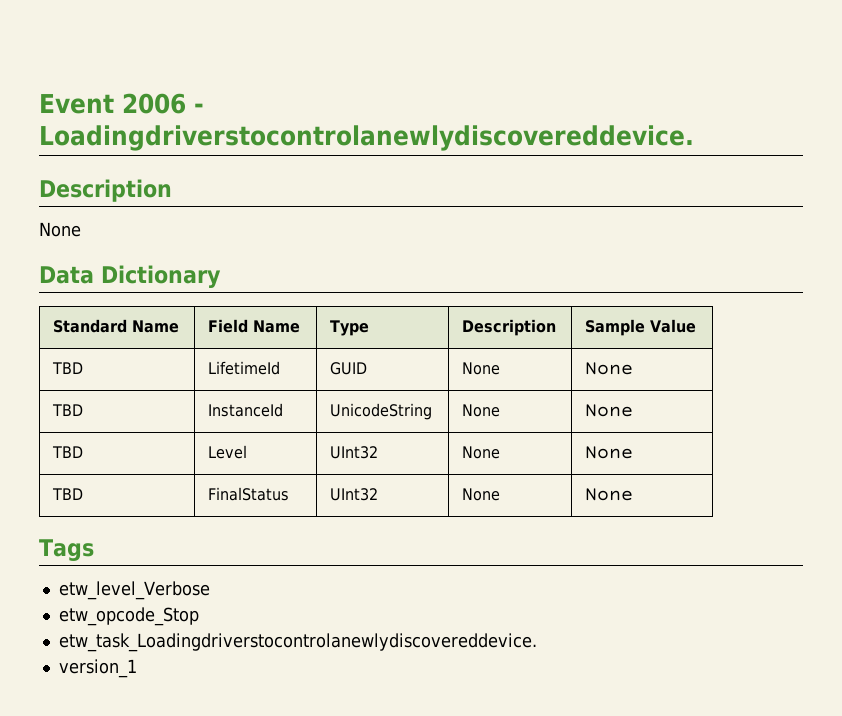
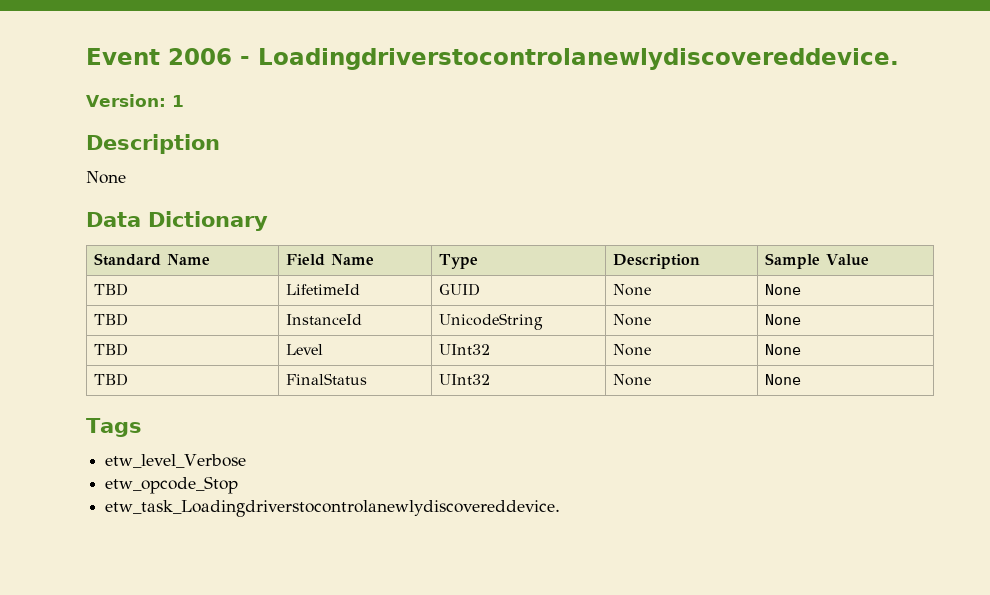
+ Version: 1
- version_1

